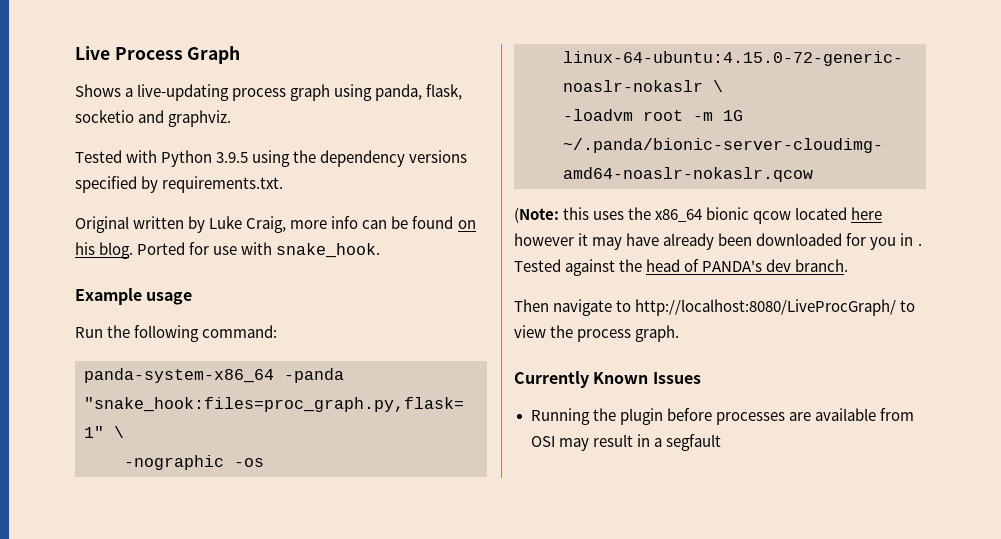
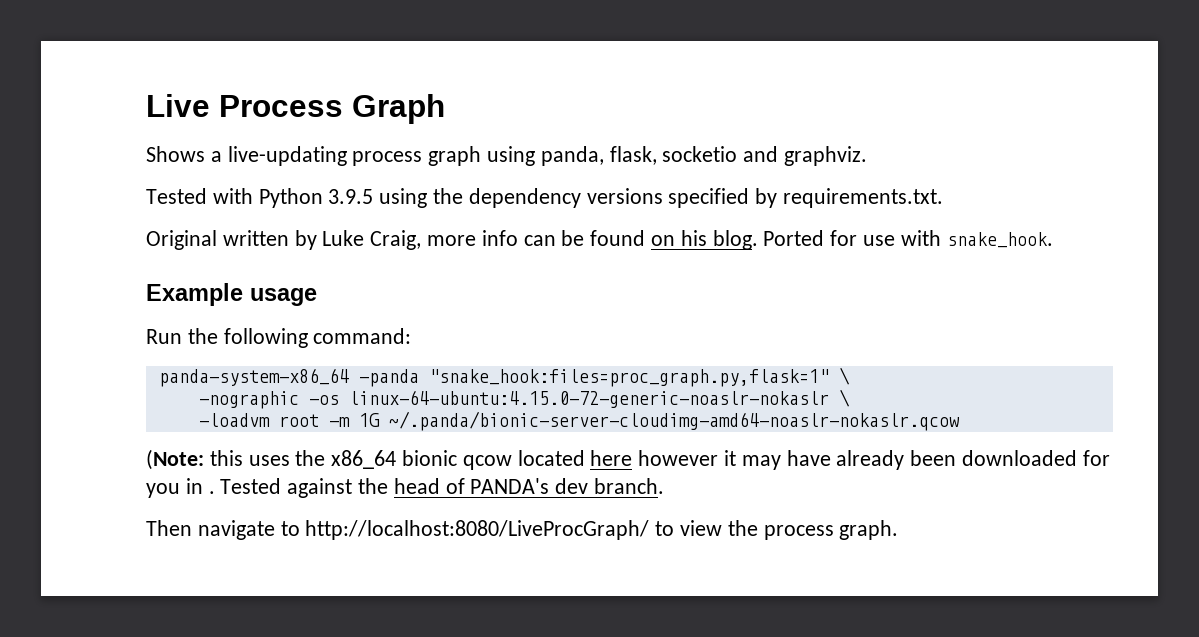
- Currently Known Issues
- Running the plugin before processes are available from OSI may result in a segfault

